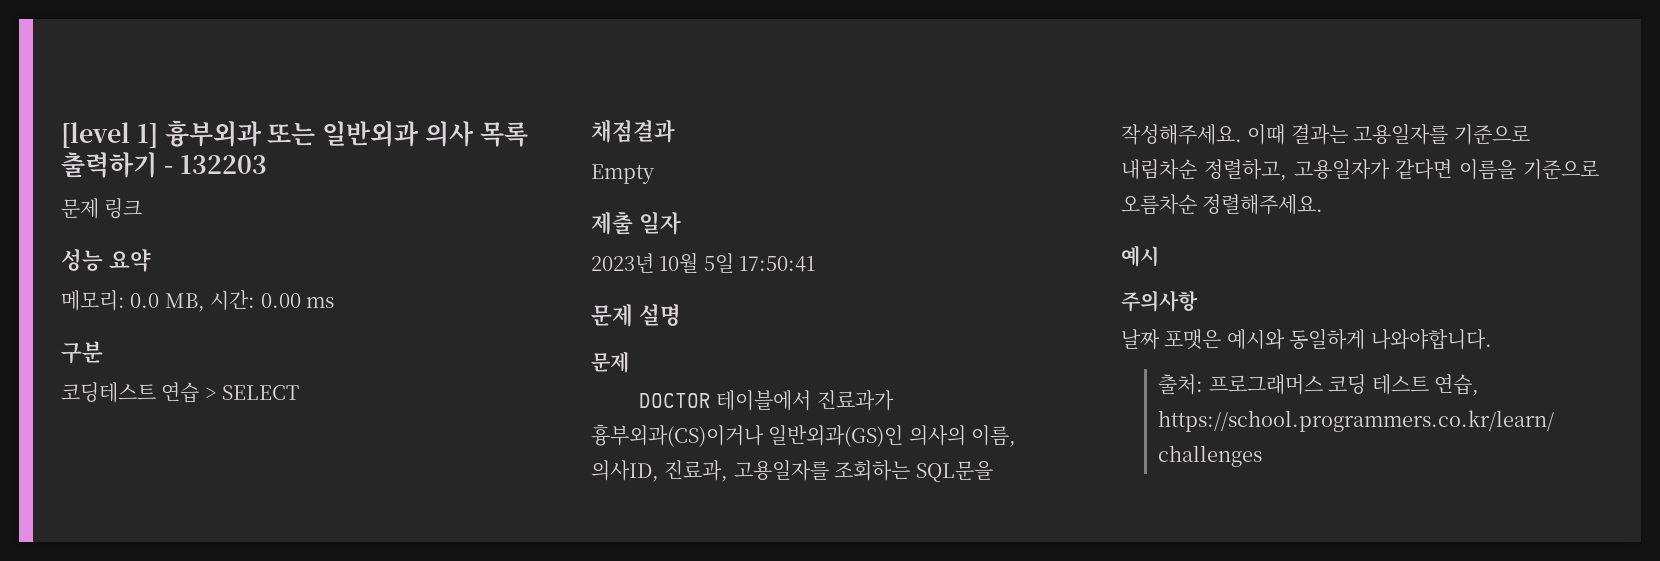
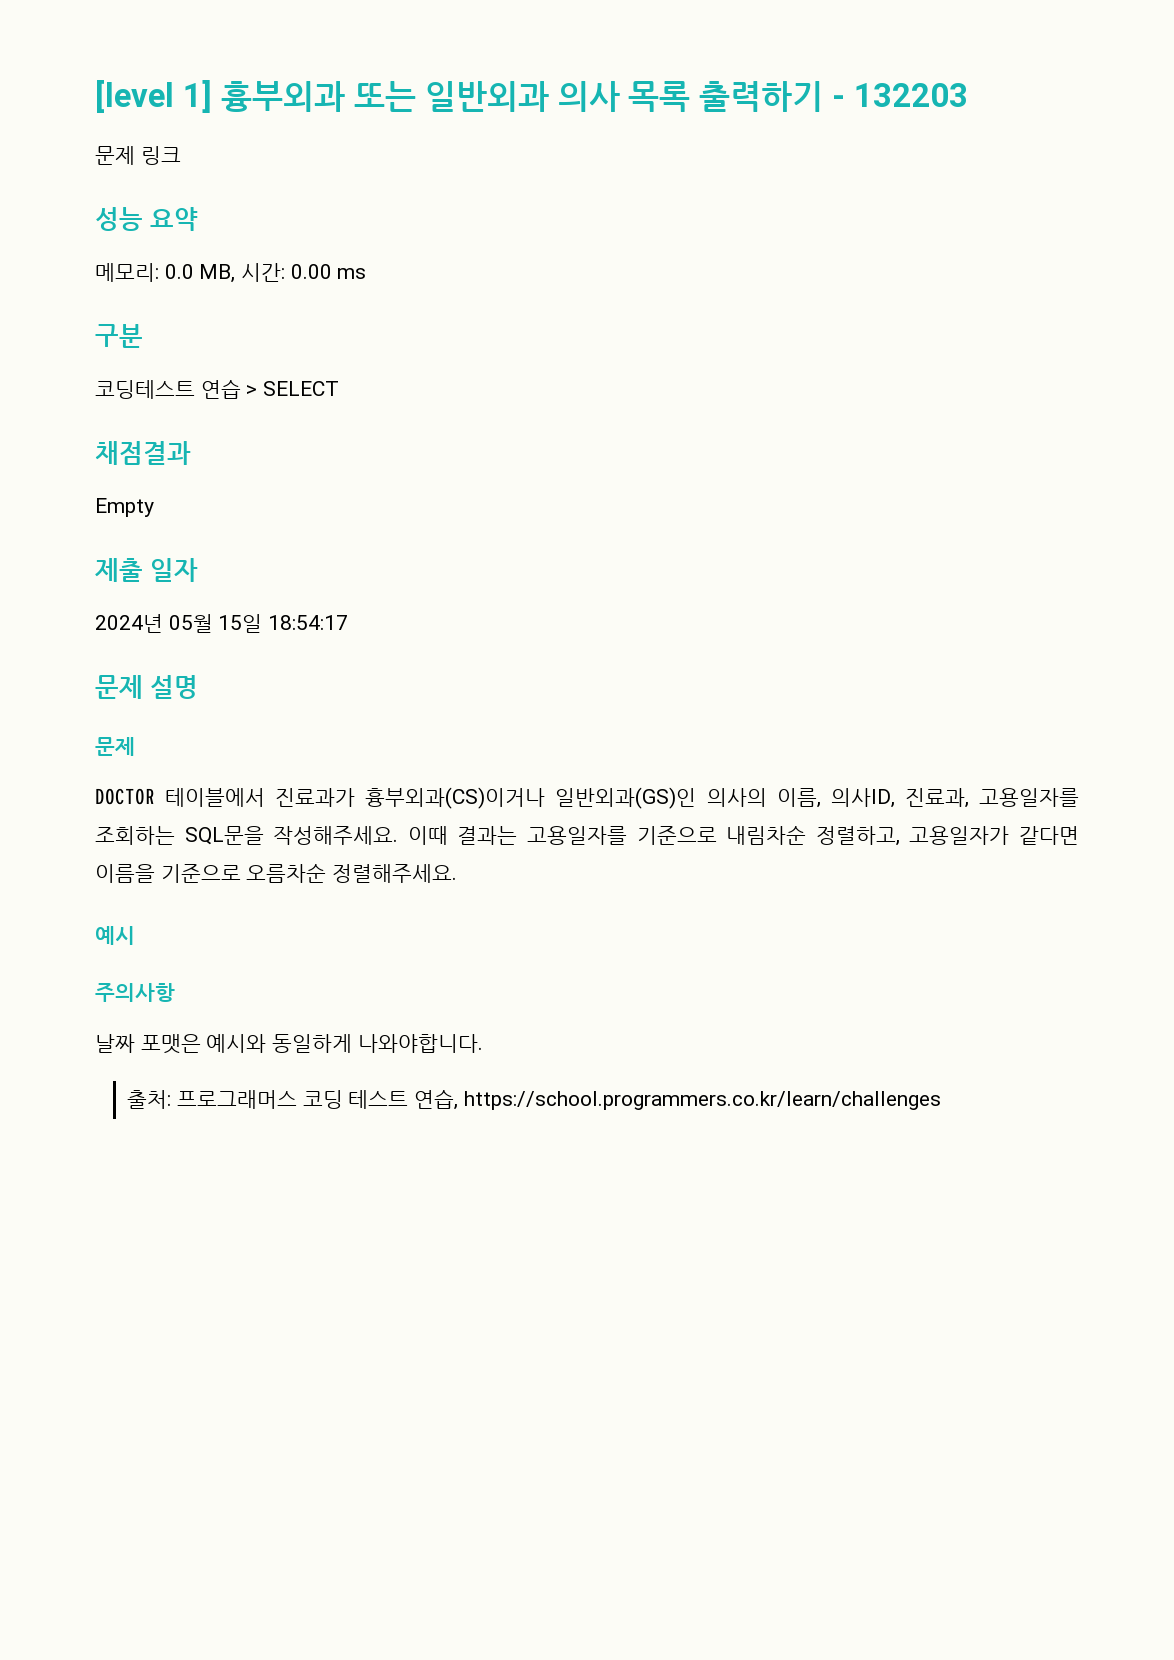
- 2023년 10월 5일 17:50:41
+ 2024년 05월 15일 18:54:17

